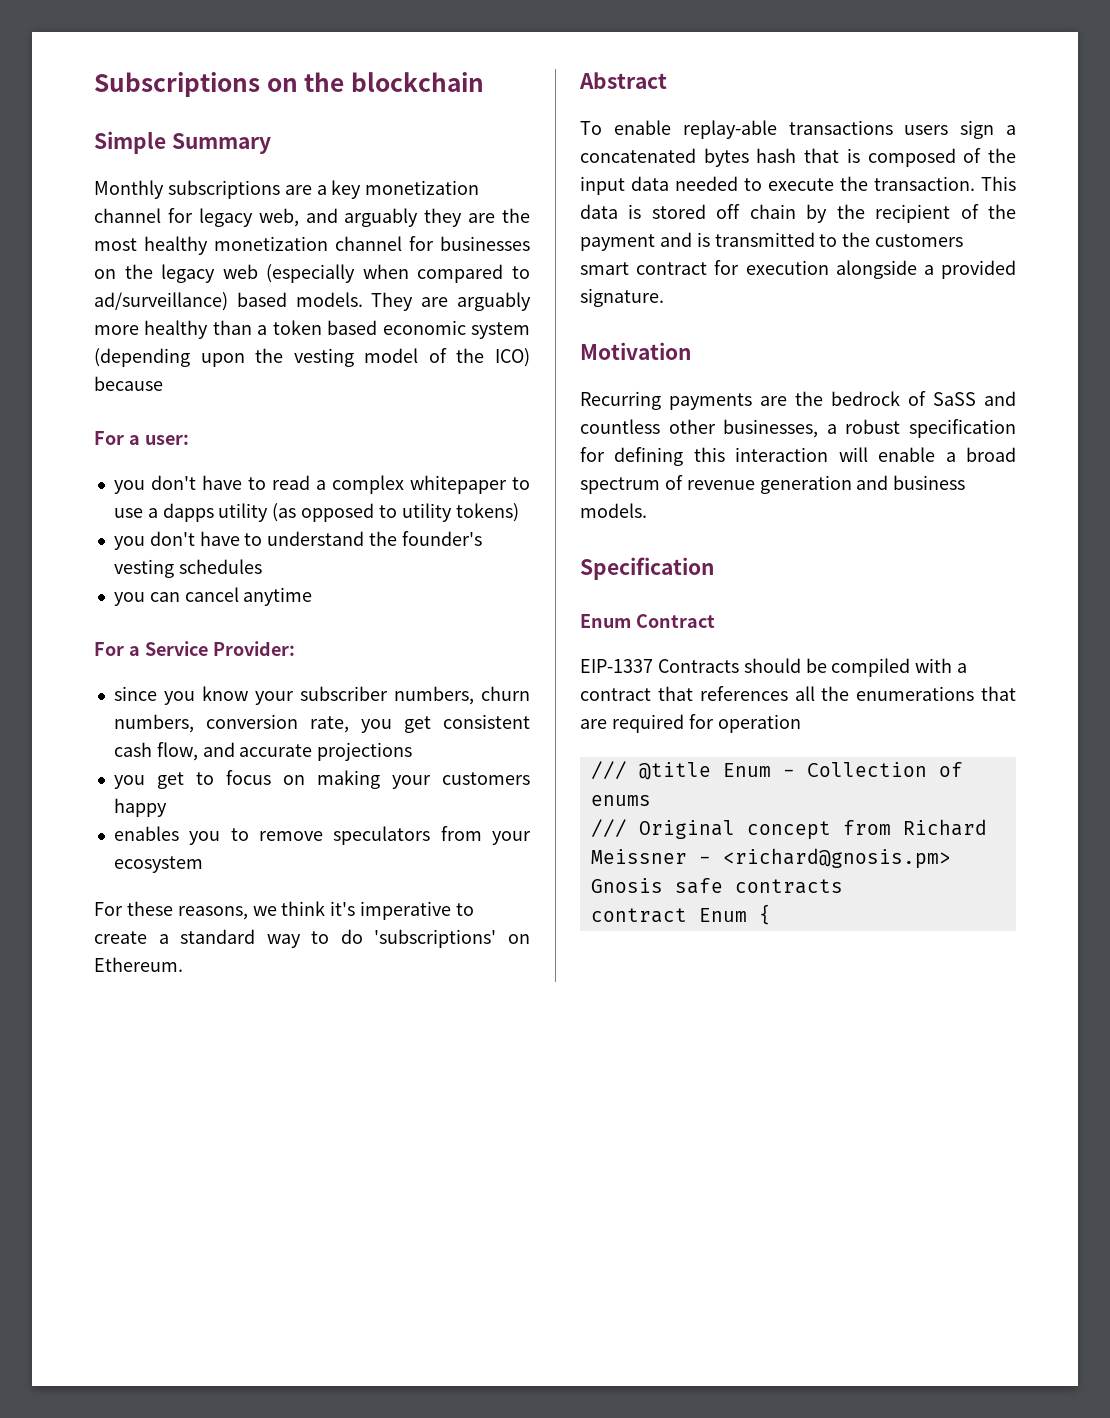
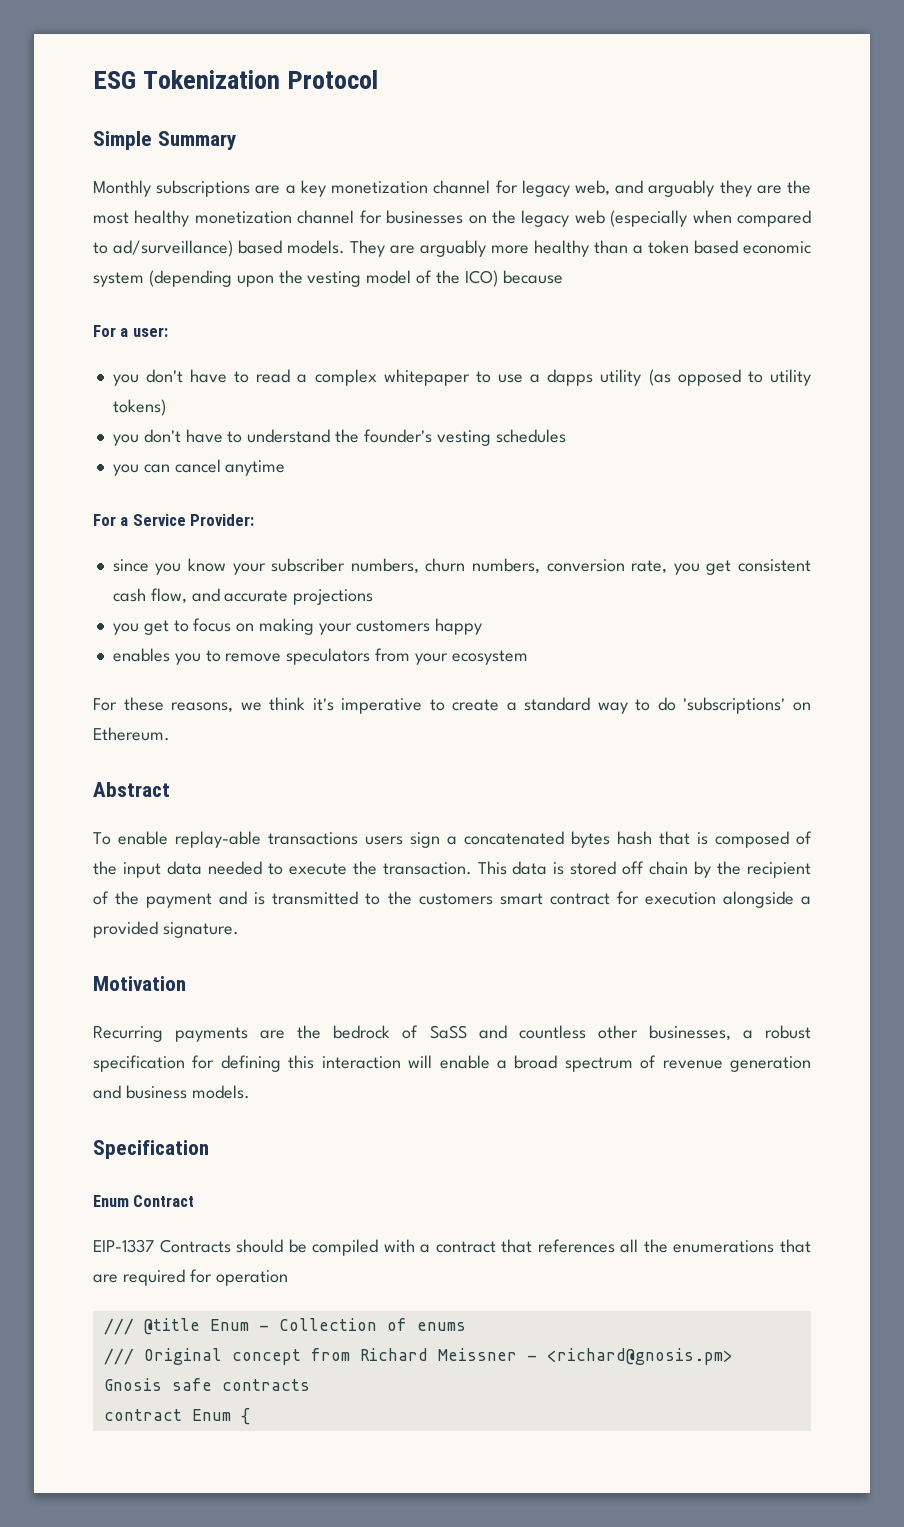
- Subscriptions on the blockchain
+ ESG Tokenization Protocol

